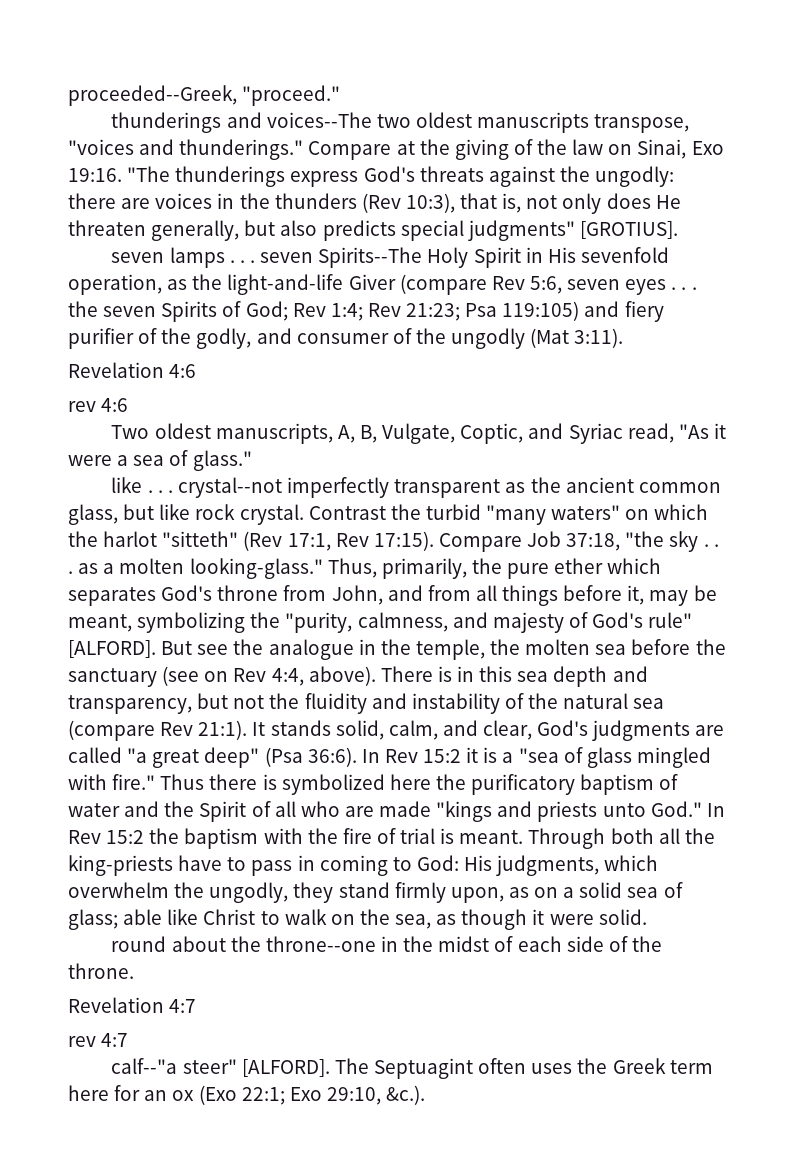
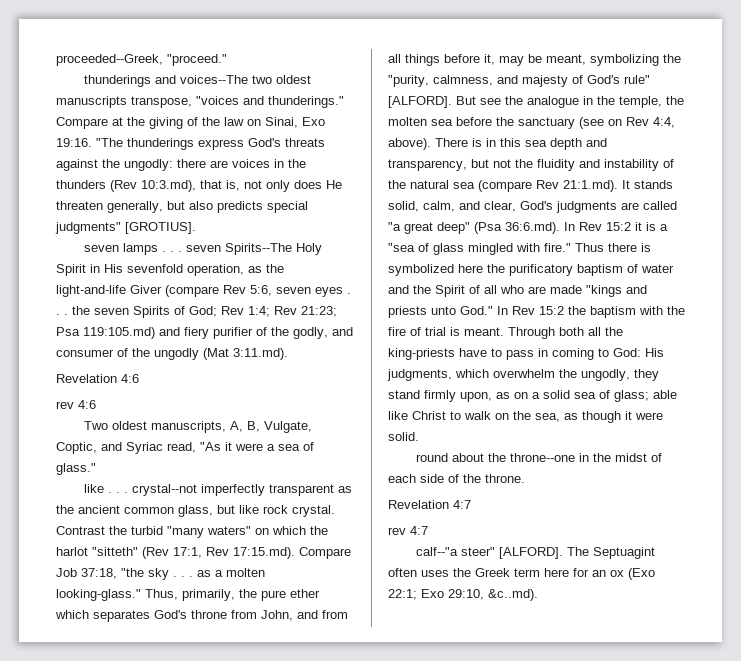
- "The thunderings express God's threats against the ungodly: there are voices in the thunders (Rev 10:3), that is, not only does He threaten generally, but also predicts special judgments" [GROTIUS].
+ "The thunderings express God's threats against the ungodly: there are voices in the thunders (Rev 10:3.md), that is, not only does He threaten generally, but also predicts special judgments" [GROTIUS].
- seven lamps . . . seven Spirits--The Holy Spirit in His sevenfold operation, as the light-and-life Giver (compare Rev 5:6, seven eyes . . . the seven Spirits of God; Rev 1:4; Rev 21:23; Psa 119:105) and fiery purifier of the godly, and consumer of the ungodly (Mat 3:11).
+ seven lamps . . . seven Spirits--The Holy Spirit in His sevenfold operation, as the light-and-life Giver (compare Rev 5:6, seven eyes . . . the seven Spirits of God; Rev 1:4; Rev 21:23; Psa 119:105.md) and fiery purifier of the godly, and consumer of the ungodly (Mat 3:11.md).
- Contrast the turbid "many waters" on which the harlot "sitteth" (Rev 17:1, Rev 17:15). Compare Job 37:18, "the sky . . . as a molten looking-glass."
+ Contrast the turbid "many waters" on which the harlot "sitteth" (Rev 17:1, Rev 17:15.md). Compare Job 37:18, "the sky . . . as a molten looking-glass."
- There is in this sea depth and transparency, but not the fluidity and instability of the natural sea (compare Rev 21:1). It stands solid, calm, and clear, God's judgments are called "a great deep" (Psa 36:6). In Rev 15:2 it is a "sea of glass mingled with fire."
+ There is in this sea depth and transparency, but not the fluidity and instability of the natural sea (compare Rev 21:1.md). It stands solid, calm, and clear, God's judgments are called "a great deep" (Psa 36:6.md). In Rev 15:2 it is a "sea of glass mingled with fire."
- The Septuagint often uses the Greek term here for an ox (Exo 22:1; Exo 29:10, &c.).
+ The Septuagint often uses the Greek term here for an ox (Exo 22:1; Exo 29:10, &c..md).

